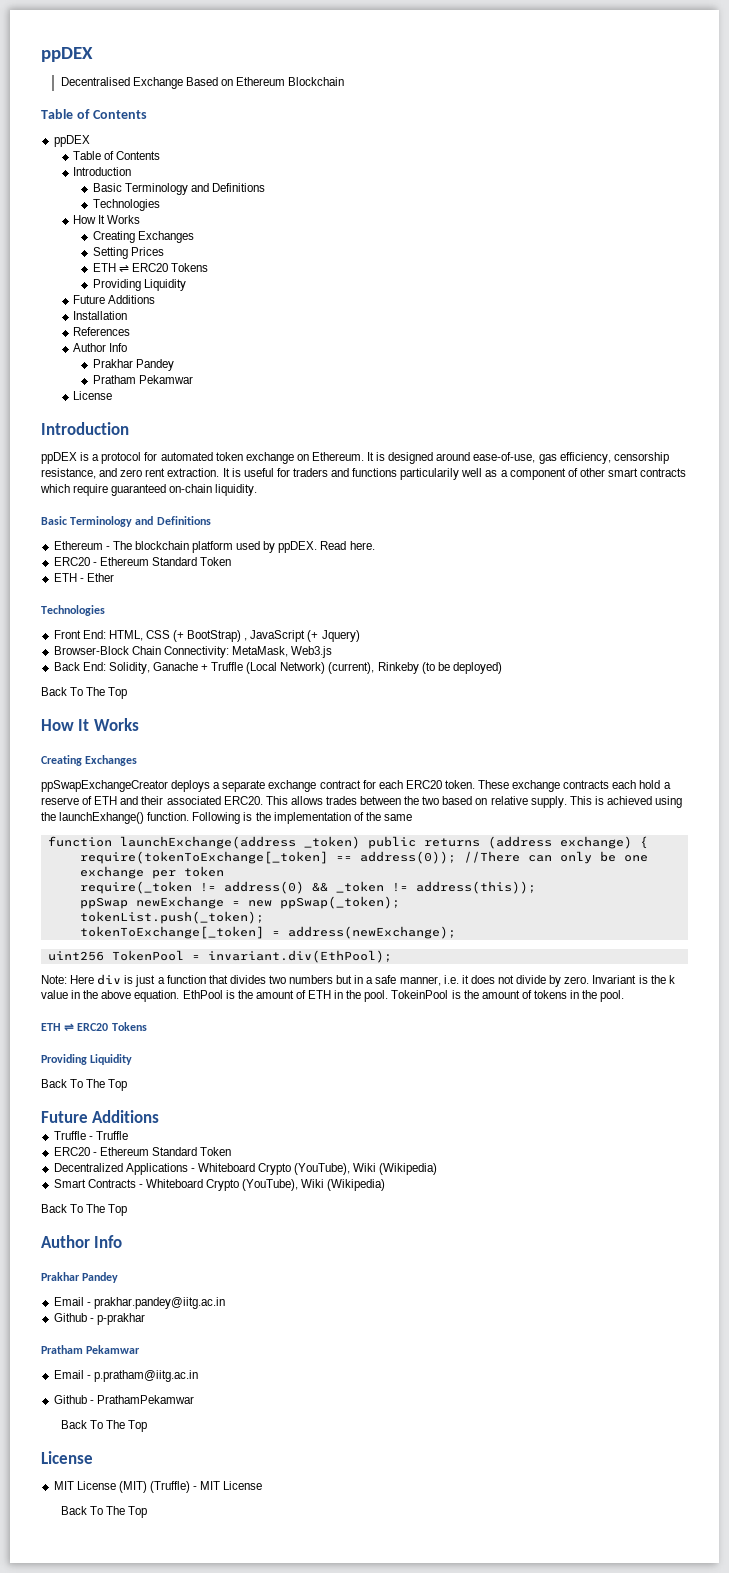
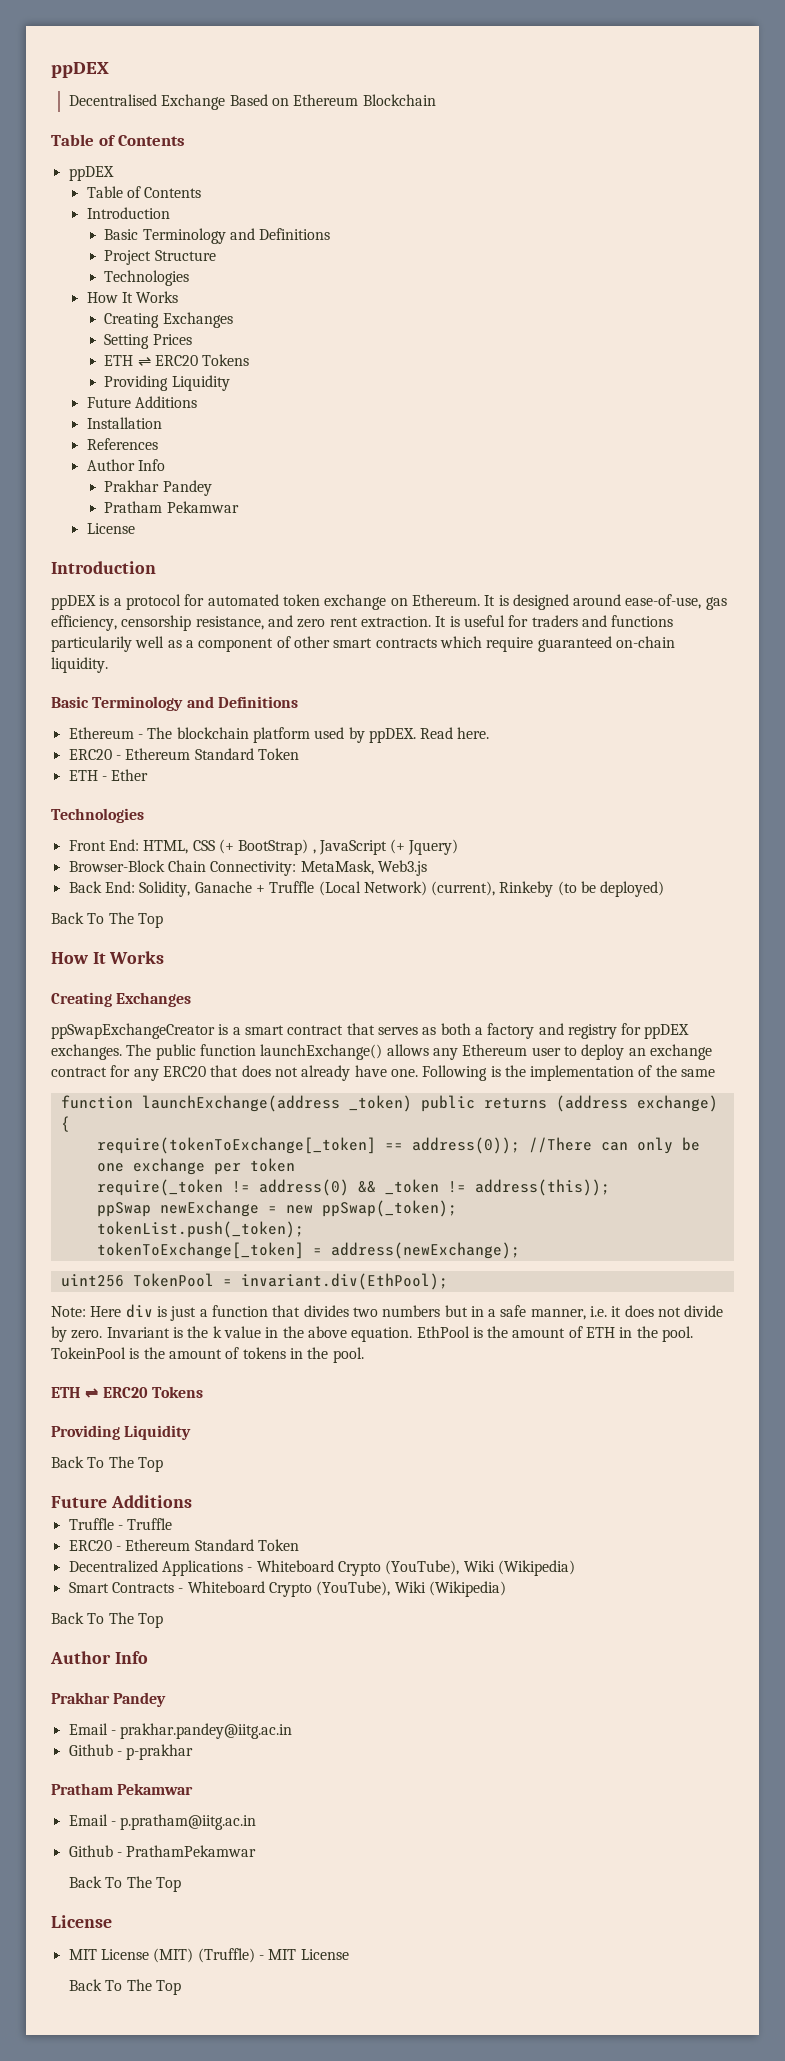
+ Project Structure
- ppSwapExchangeCreator deploys a separate exchange contract for each ERC20 token. These exchange contracts each hold a reserve of ETH and their associated ERC20. This allows trades between the two based on relative supply. This is achieved using the launchExhange() function.
+ ppSwapExchangeCreator is a smart contract that serves as both a factory and registry for ppDEX exchanges. The public function launchExchange() allows any Ethereum user to deploy an exchange contract for any ERC20 that does not already have one.

